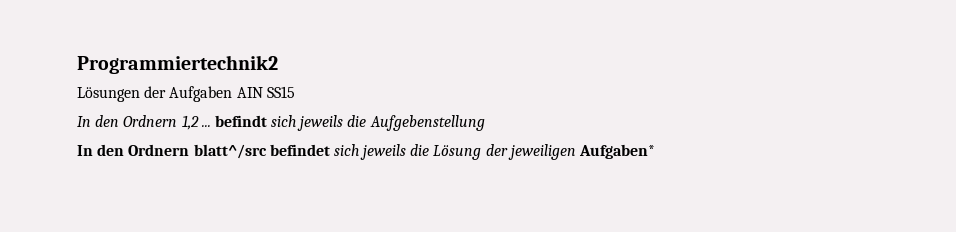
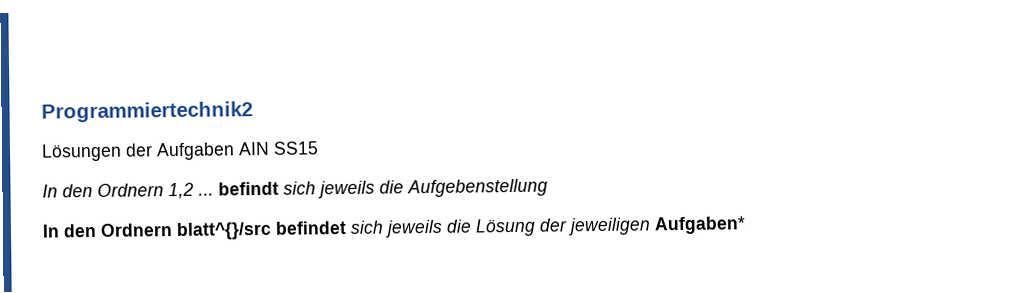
- In den Ordnern blatt^/src befindet sich jeweils die Lösung der jeweiligen Aufgaben*
+ In den Ordnern blatt^{}/src befindet sich jeweils die Lösung der jeweiligen Aufgaben*

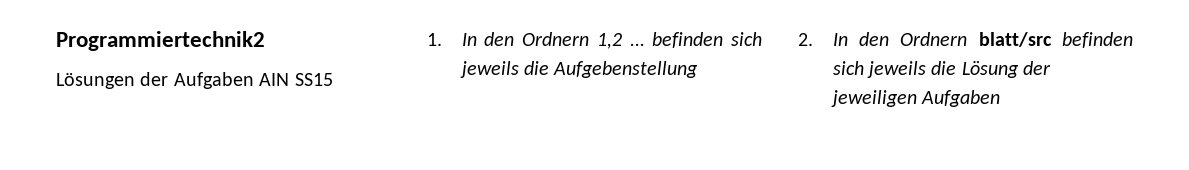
- In den Ordnern 1,2 ... befindt sich jeweils die Aufgebenstellung
+ 1. In den Ordnern 1,2 ... befinden sich jeweils die Aufgebenstellung
- In den Ordnern blatt^{}/src befindet sich jeweils die Lösung der jeweiligen Aufgaben*
+ 2. In den Ordnern blatt/src befinden sich jeweils die Lösung der jeweiligen Aufgaben

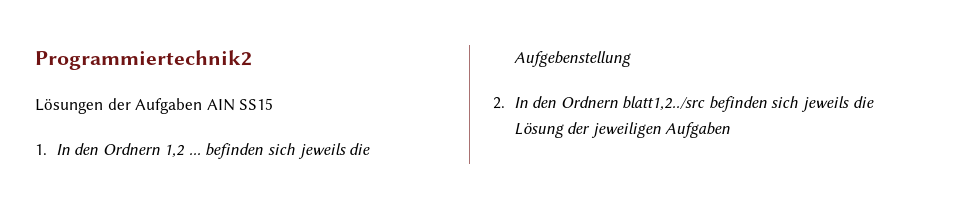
- 2. In den Ordnern blatt/src befinden sich jeweils die Lösung der jeweiligen Aufgaben
+ 2. In den Ordnern blatt1,2../src befinden sich jeweils die Lösung der jeweiligen Aufgaben

